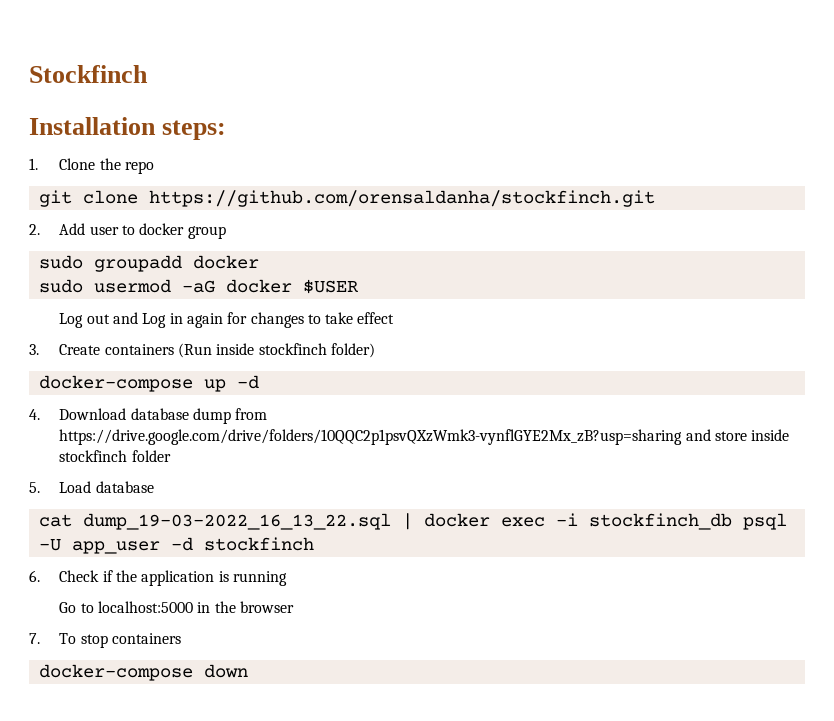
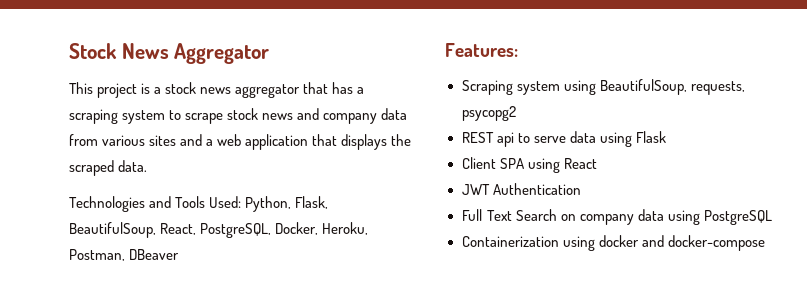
- Stockfinch
- Installation steps:
- 1. Clone the repo
- git clone https://github.com/orensaldanha/stockfinch.git
- 2. Add user to docker group
- sudo groupadd docker
- sudo usermod -aG docker $USER
- Log out and Log in again for changes to take effect
- 3. Create containers (Run inside stockfinch folder)
- docker-compose up -d
- 4. Download database dump from https://drive.google.com/drive/folders/10QQC2p1psvQXzWmk3-vynflGYE2Mx_zB?usp=sharing and store inside stockfinch folder
- 5. Load database
- cat dump_19-03-2022_16_13_22.sql | docker exec -i stockfinch_db psql -U app_user -d stockfinch
- 6. Check if the application is running
- Go to localhost:5000 in the browser
- 7. To stop containers
- docker-compose down
+ Stock News Aggregator
+ This project is a stock news aggregator that has a scraping system to scrape stock news and company data from various sites and a web application that displays the scraped data.
+ Technologies and Tools Used: Python, Flask, BeautifulSoup, React, PostgreSQL, Docker, Heroku, Postman, DBeaver
+ Features:
+ Scraping system using BeautifulSoup, requests, psycopg2
+ REST api to serve data using Flask
+ Client SPA using React
+ JWT Authentication
+ Full Text Search on company data using PostgreSQL
+ Containerization using docker and docker-compose

